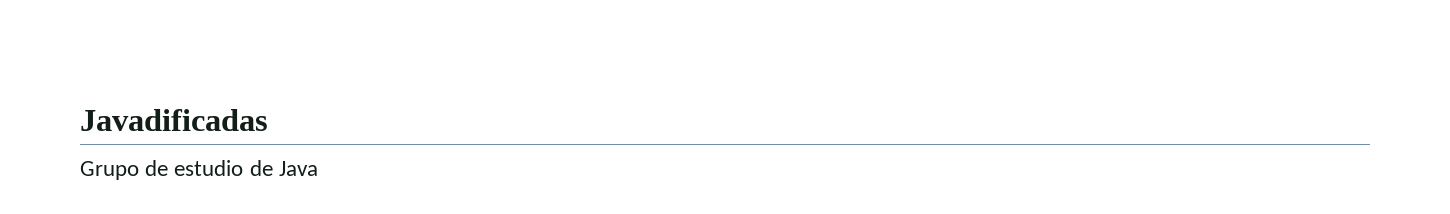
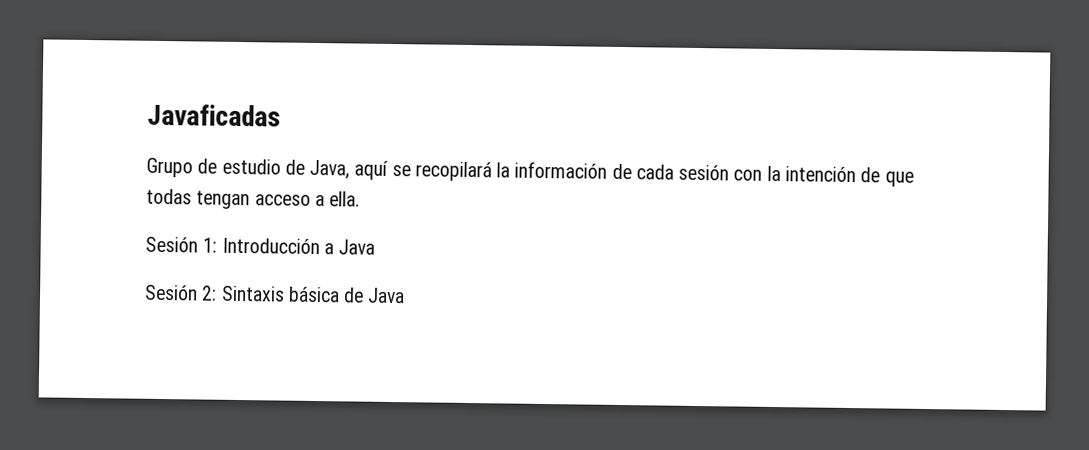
- Javadificadas
+ Javaficadas
- Grupo de estudio de Java
+ Grupo de estudio de Java, aquí se recopilará la información de cada sesión con la intención de que todas tengan acceso a ella.
+ Sesión 1: Introducción a Java
+ Sesión 2: Sintaxis básica de Java

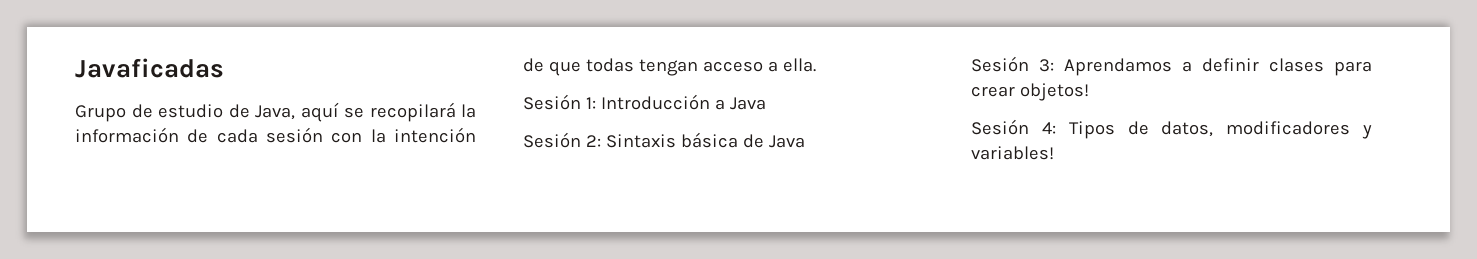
+ Sesión 3: Aprendamos a definir clases para crear objetos!
+ Sesión 4: Tipos de datos, modificadores y variables!

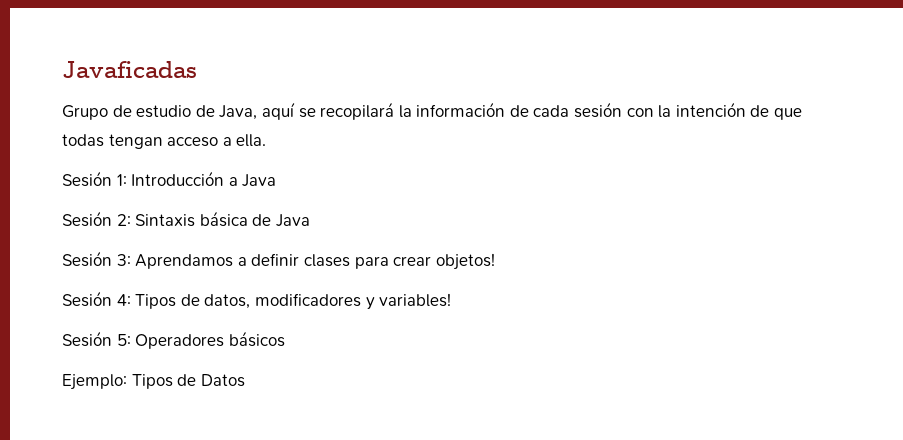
+ Sesión 5: Operadores básicos
+ Ejemplo: Tipos de Datos

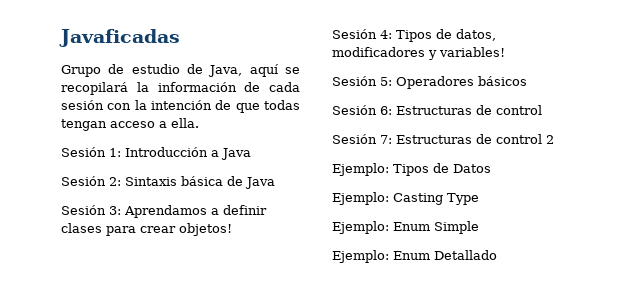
+ Sesión 6: Estructuras de control
+ Sesión 7: Estructuras de control 2
  Ejemplo: Tipos de Datos
+ Ejemplo: Casting Type
+ Ejemplo: Enum Simple
+ Ejemplo: Enum Detallado

